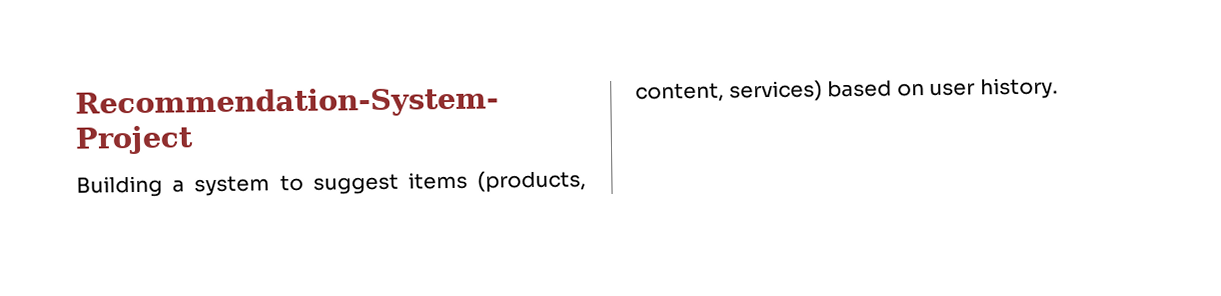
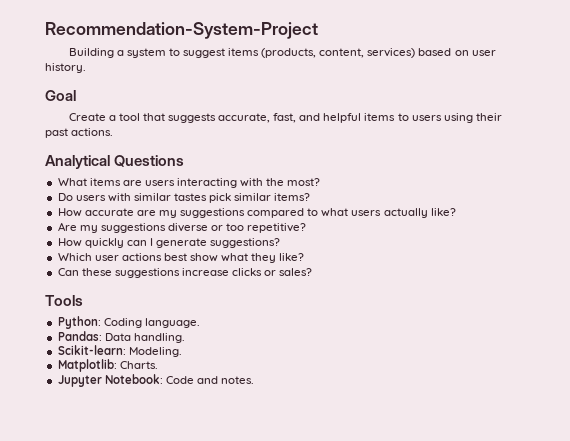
+ Goal
+ Create a tool that suggests accurate, fast, and helpful items to users using their past actions.
+ Analytical Questions
+ What items are users interacting with the most?
+ Do users with similar tastes pick similar items?
+ How accurate are my suggestions compared to what users actually like?
+ Are my suggestions diverse or too repetitive?
+ How quickly can I generate suggestions?
+ Which user actions best show what they like?
+ Can these suggestions increase clicks or sales?
+ Tools
+ Python: Coding language.
+ Pandas: Data handling.
+ Scikit-learn: Modeling.
+ Matplotlib: Charts.
+ Jupyter Notebook: Code and notes.

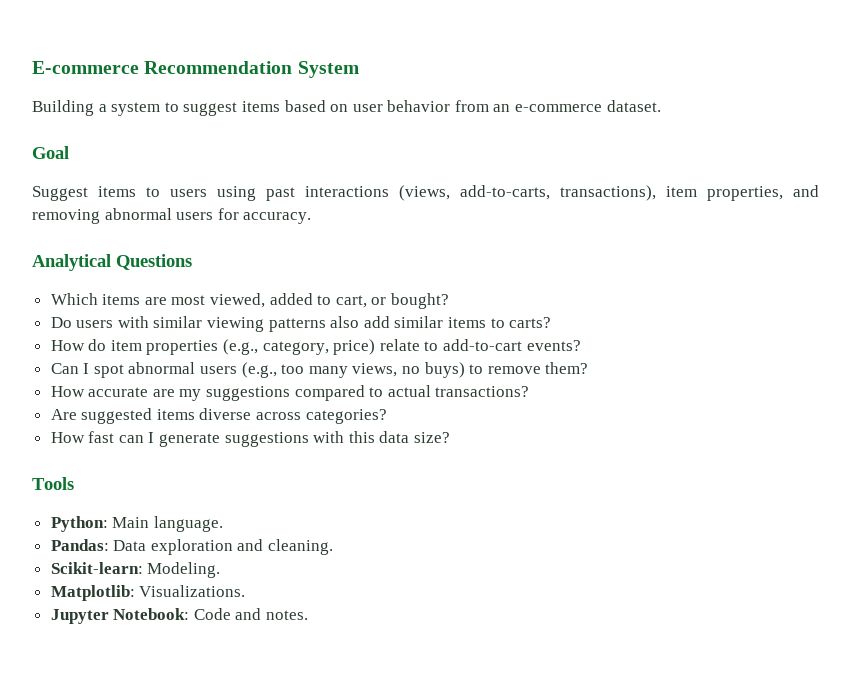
- Recommendation-System-Project
+ E-commerce Recommendation System
- Building a system to suggest items (products, content, services) based on user history.
+ Building a system to suggest items based on user behavior from an e-commerce dataset.
  Goal
- Create a tool that suggests accurate, fast, and helpful items to users using their past actions.
+ Suggest items to users using past interactions (views, add-to-carts, transactions), item properties, and removing abnormal users for accuracy.
- What items are users interacting with the most?
- Do users with similar tastes pick similar items?
+ Which items are most viewed, added to cart, or bought?
+ Do users with similar viewing patterns also add similar items to carts?
+ How do item properties (e.g., category, price) relate to add-to-cart events?
+ Can I spot abnormal users (e.g., too many views, no buys) to remove them?
- How accurate are my suggestions compared to what users actually like?
- Are my suggestions diverse or too repetitive?
- How quickly can I generate suggestions?
- Which user actions best show what they like?
- Can these suggestions increase clicks or sales?
+ How accurate are my suggestions compared to actual transactions?
+ Are suggested items diverse across categories?
+ How fast can I generate suggestions with this data size?
- Python: Coding language.
+ Python: Main language.
- Pandas: Data handling.
+ Pandas: Data exploration and cleaning.
- Matplotlib: Charts.
+ Matplotlib: Visualizations.

